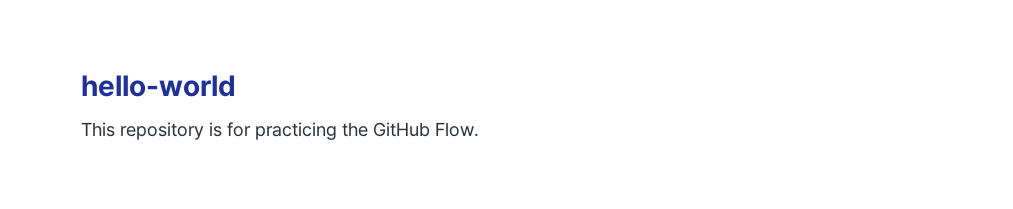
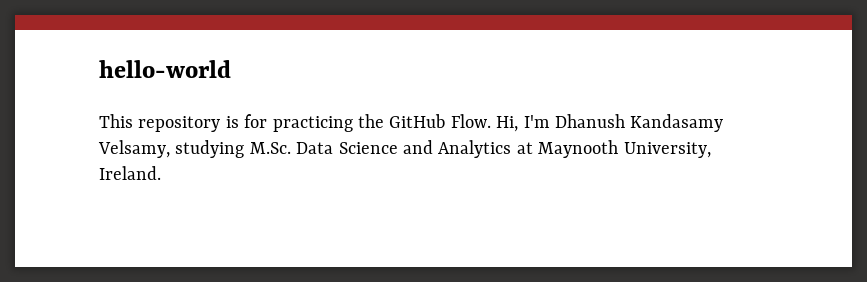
+ Hi, I'm Dhanush Kandasamy Velsamy, studying M.Sc. Data Science and Analytics at Maynooth University, Ireland.

